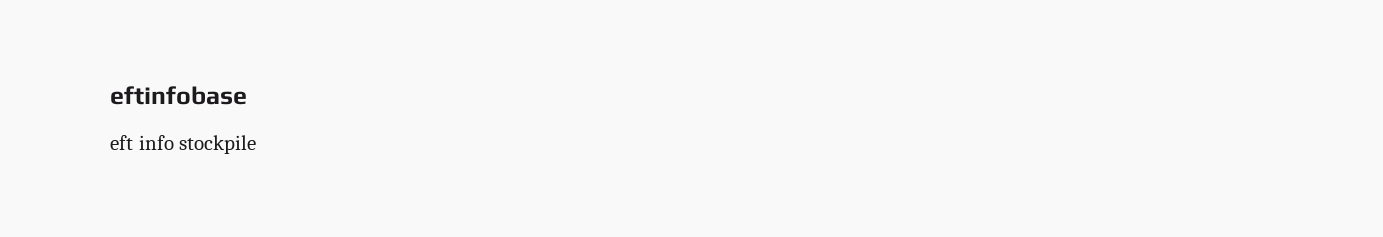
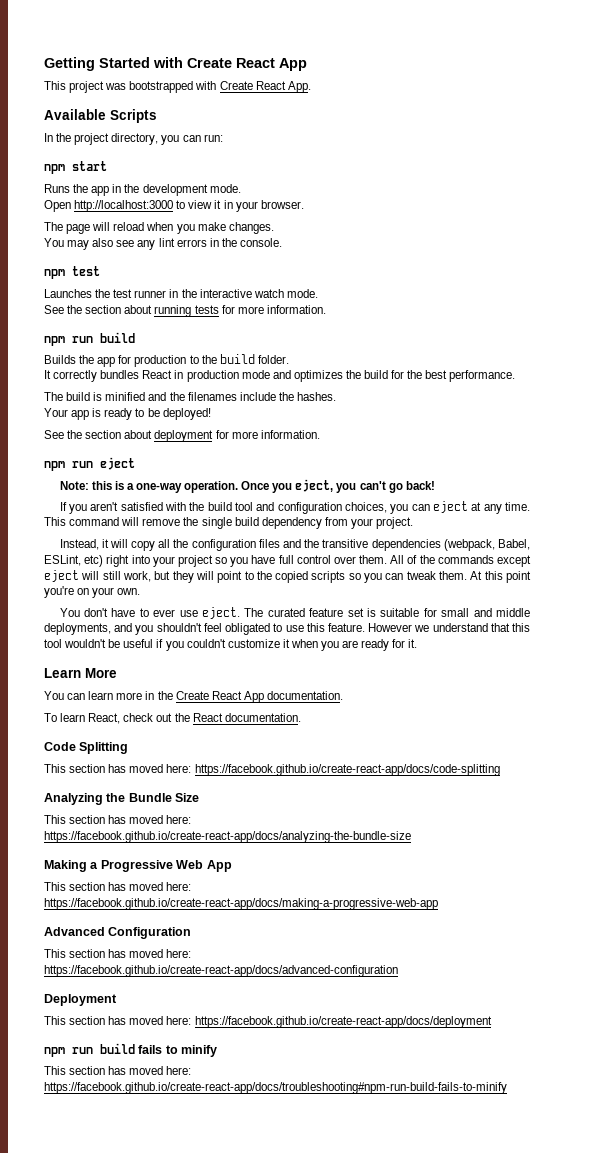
- eftinfobase
- eft info stockpile
+ Getting Started with Create React App
+ This project was bootstrapped with Create React App.
+ Available Scripts
+ In the project directory, you can run:
+ npm start
+ Runs the app in the development mode.
+ Open http://localhost:3000 to view it in your browser.
+ The page will reload when you make changes.
+ You may also see any lint errors in the console.
+ npm test
+ Launches the test runner in the interactive watch mode.
+ See the section about running tests for more information.
+ npm run build
+ Builds the app for production to the build folder.
+ It correctly bundles React in production mode and optimizes the build for the best performance.
+ The build is minified and the filenames include the hashes.
+ Your app is ready to be deployed!
+ See the section about deployment for more information.
+ npm run eject
+ Note: this is a one-way operation. Once you eject, you can't go back!
+ If you aren't satisfied with the build tool and configuration choices, you can eject at any time. This command will remove the single build dependency from your project.
+ Instead, it will copy all the configuration files and the transitive dependencies (webpack, Babel, ESLint, etc) right into your project so you have full control over them. All of the commands except eject will still work, but they will point to the copied scripts so you can tweak them. At this point you're on your own.
+ You don't have to ever use eject. The curated feature set is suitable for small and middle deployments, and you shouldn't feel obligated to use this feature. However we understand that this tool wouldn't be useful if you couldn't customize it when you are ready for it.
+ Learn More
+ You can learn more in the Create React App documentation.
+ To learn React, check out the React documentation.
+ Code Splitting
+ This section has moved here: https://facebook.github.io/create-react-app/docs/code-splitting
+ Analyzing the Bundle Size
+ This section has moved here: https://facebook.github.io/create-react-app/docs/analyzing-the-bundle-size
+ Making a Progressive Web App
+ This section has moved here: https://facebook.github.io/create-react-app/docs/making-a-progressive-web-app
+ Advanced Configuration
+ This section has moved here: https://facebook.github.io/create-react-app/docs/advanced-configuration
+ Deployment
+ This section has moved here: https://facebook.github.io/create-react-app/docs/deployment
+ npm run build fails to minify
+ This section has moved here: https://facebook.github.io/create-react-app/docs/troubleshooting#npm-run-build-fails-to-minify

